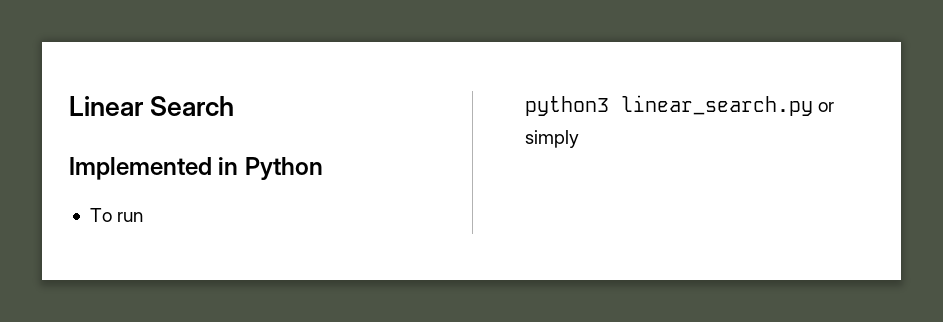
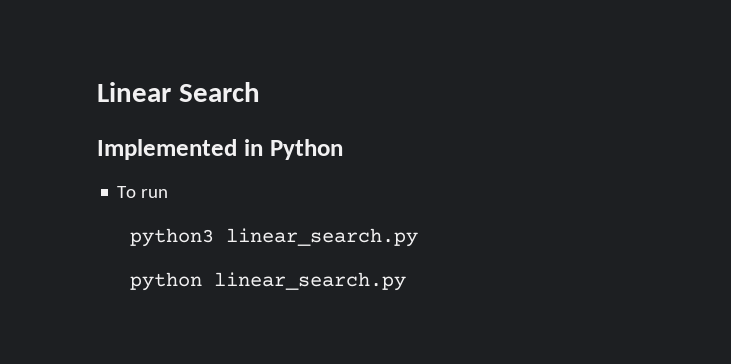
- python3 linear_search.py or simply
+ python3 linear_search.py
+ python linear_search.py

